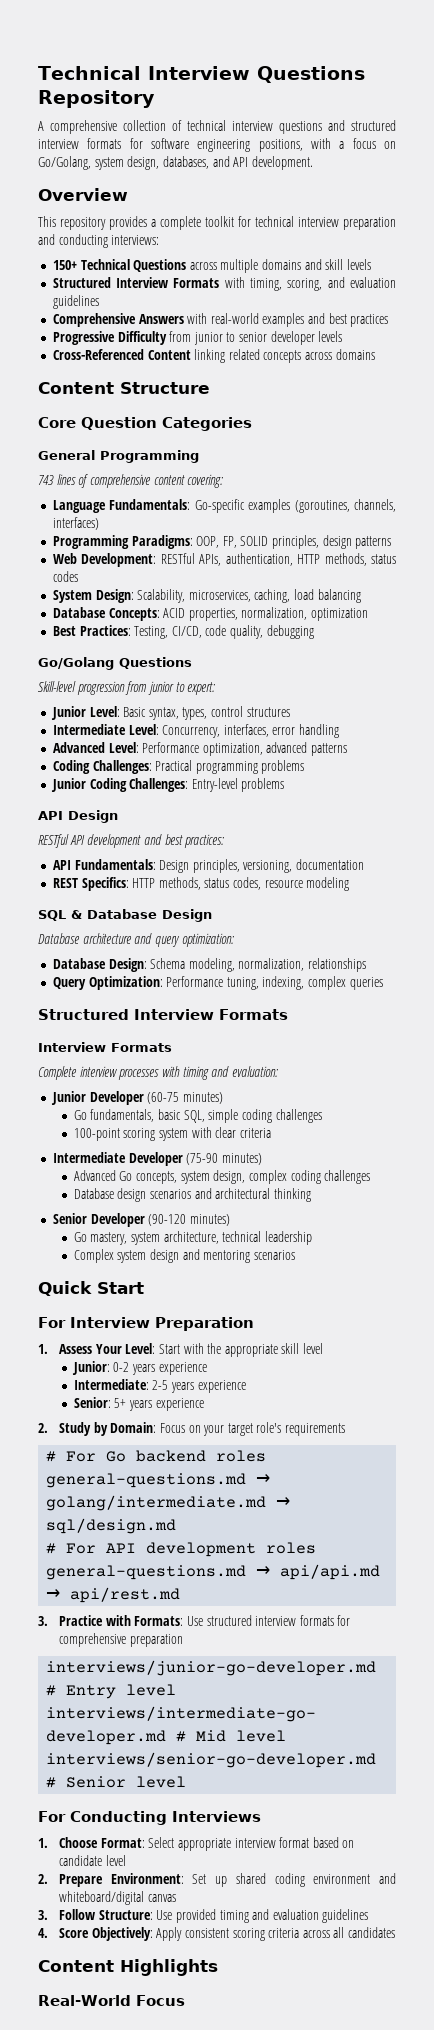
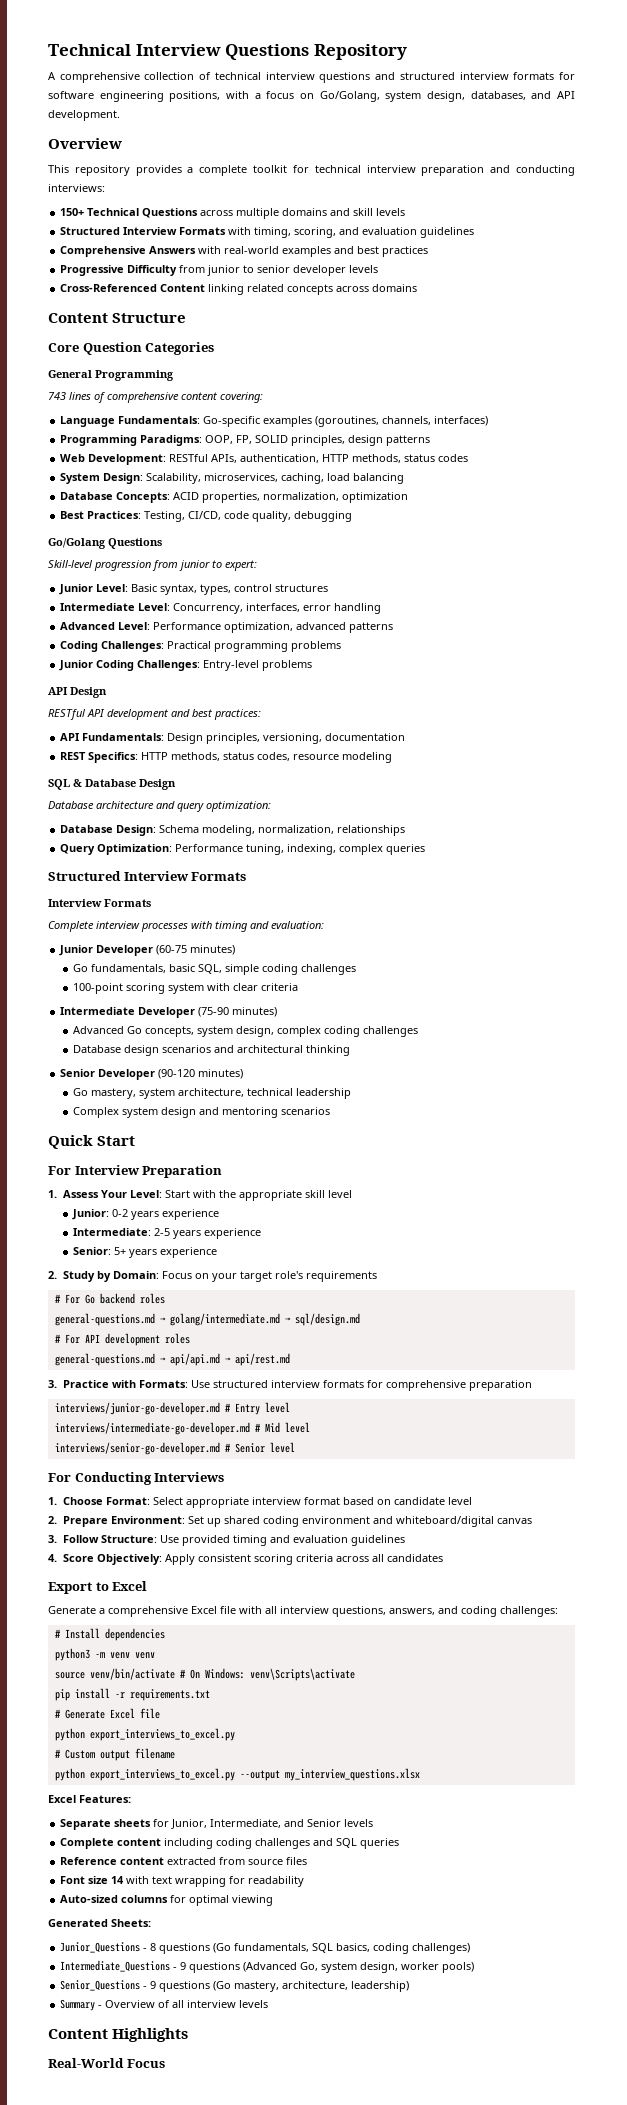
+ Export to Excel
+ Generate a comprehensive Excel file with all interview questions, answers, and coding challenges:
+ # Install dependencies
+ python3 -m venv venv
+ source venv/bin/activate # On Windows: venv\Scripts\activate
+ pip install -r requirements.txt
+ # Generate Excel file
+ python export_interviews_to_excel.py
+ # Custom output filename
+ python export_interviews_to_excel.py --output my_interview_questions.xlsx
+ Excel Features:
+ Separate sheets for Junior, Intermediate, and Senior levels
+ Complete content including coding challenges and SQL queries
+ Reference content extracted from source files
+ Font size 14 with text wrapping for readability
+ Auto-sized columns for optimal viewing
+ Generated Sheets:
+ Junior_Questions - 8 questions (Go fundamentals, SQL basics, coding challenges)
+ Intermediate_Questions - 9 questions (Advanced Go, system design, worker pools)
+ Senior_Questions - 9 questions (Go mastery, architecture, leadership)
+ Summary - Overview of all interview levels

